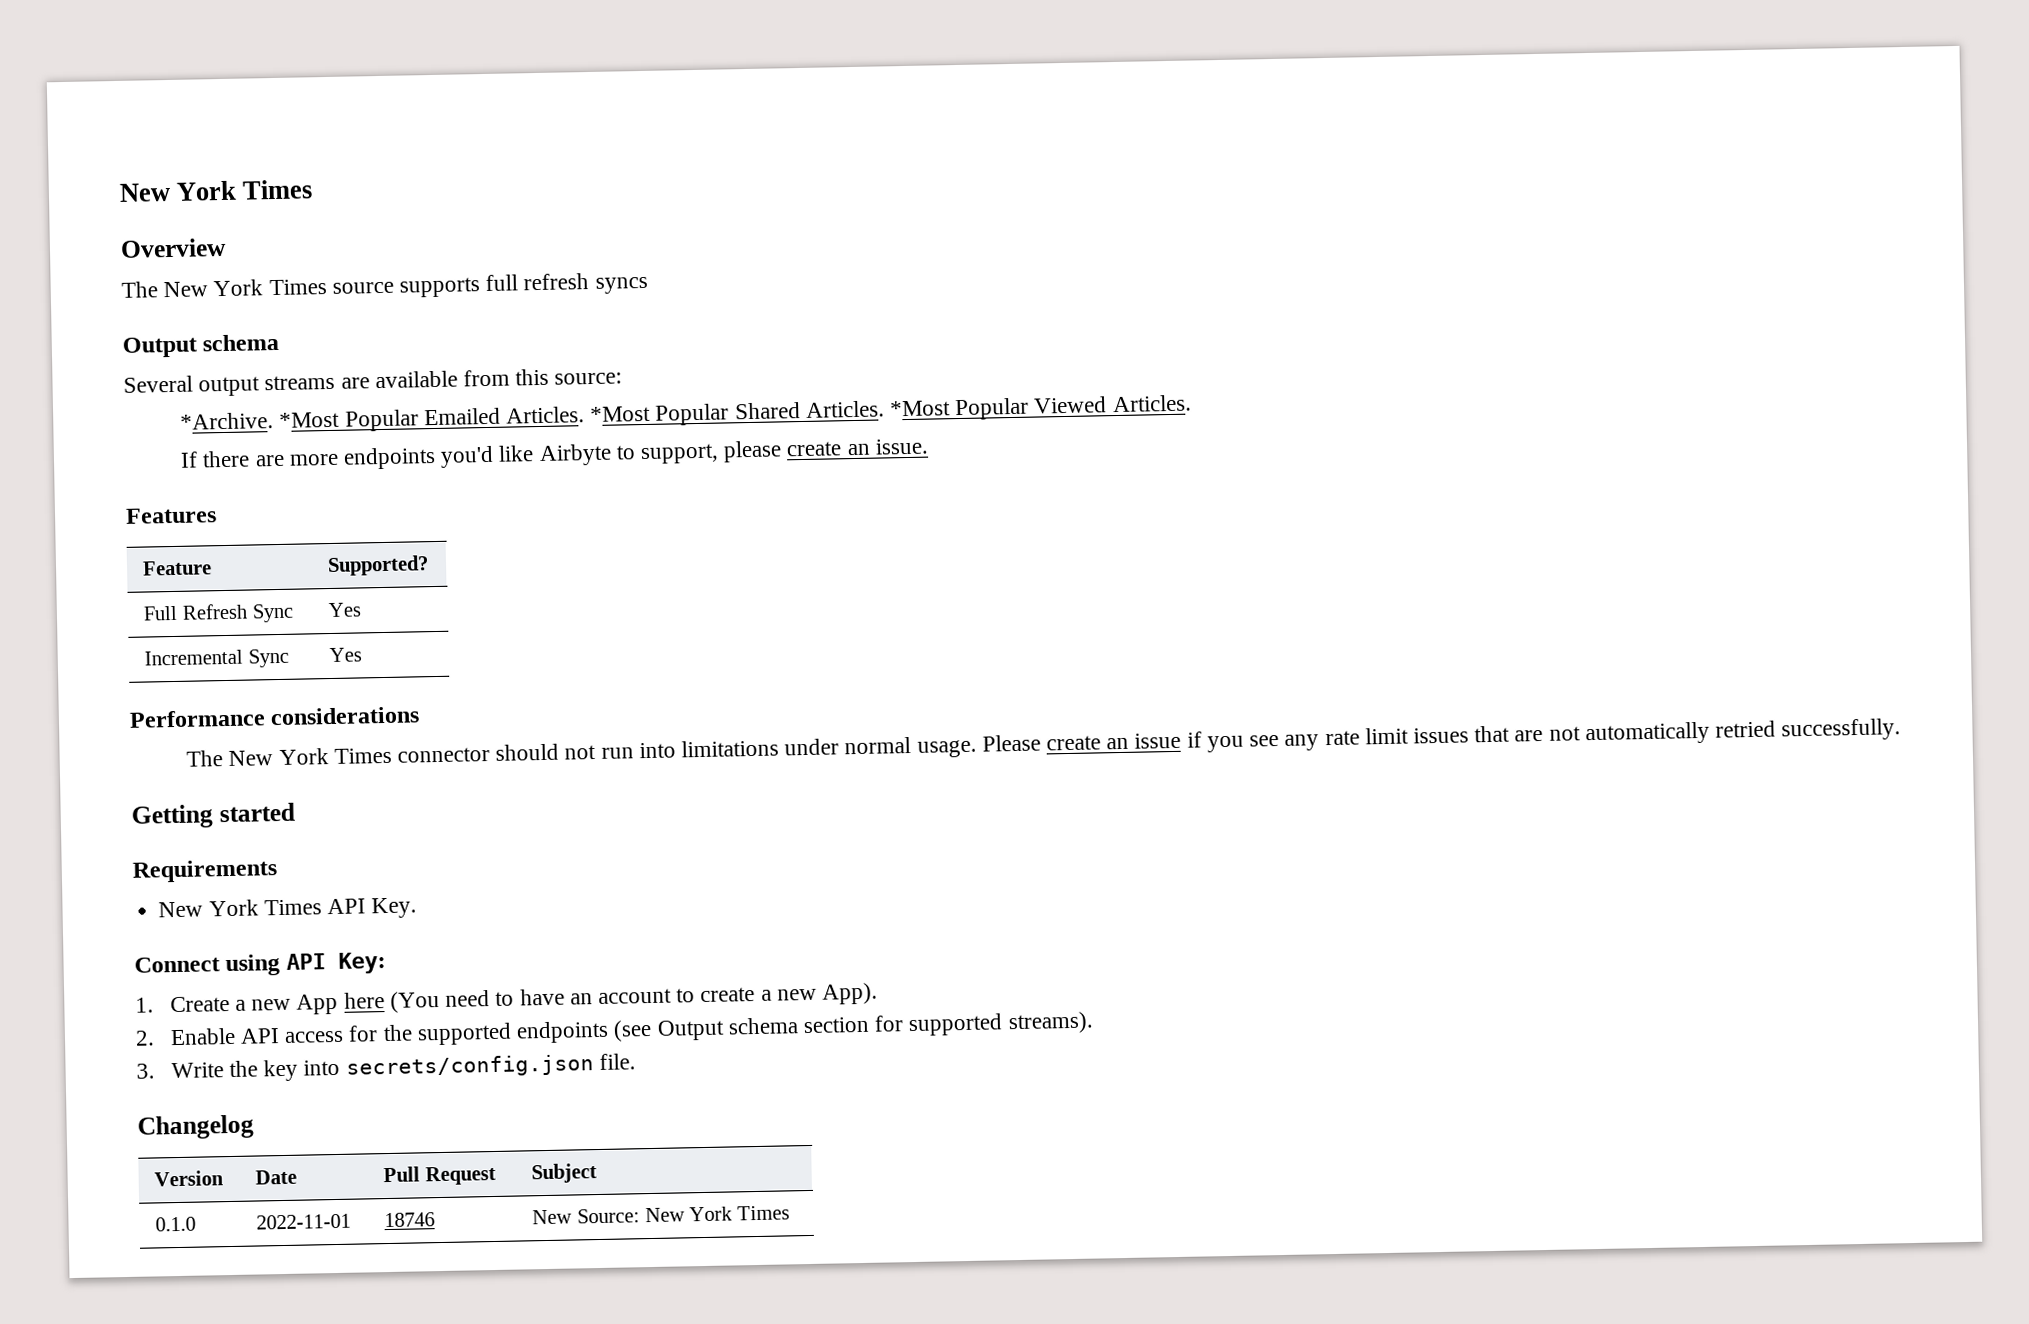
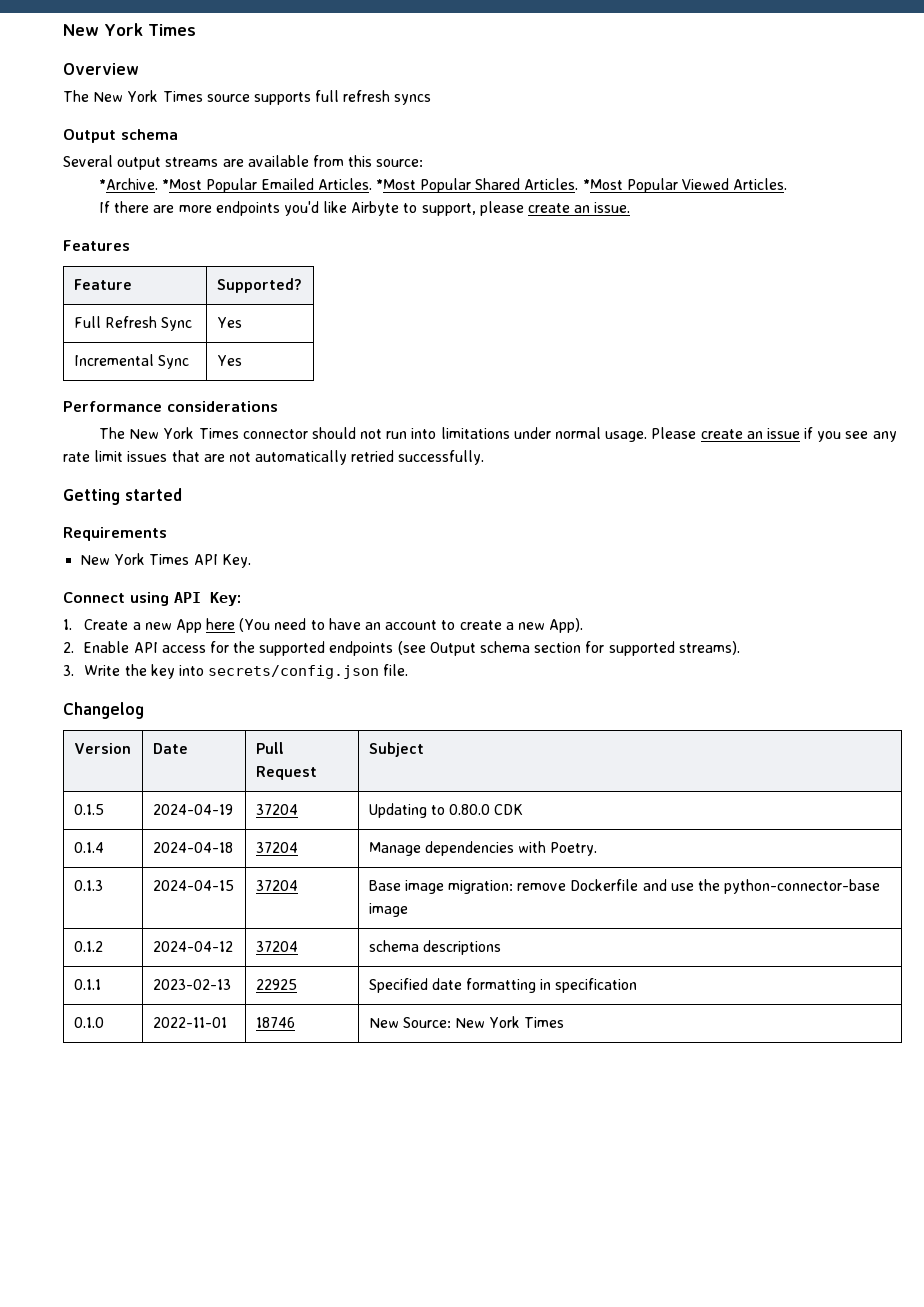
+ 0.1.5 | 2024-04-19 | 37204 | Updating to 0.80.0 CDK
+ 0.1.4 | 2024-04-18 | 37204 | Manage dependencies with Poetry.
+ 0.1.3 | 2024-04-15 | 37204 | Base image migration: remove Dockerfile and use the python-connector-base image
+ 0.1.2 | 2024-04-12 | 37204 | schema descriptions
+ 0.1.1 | 2023-02-13 | 22925 | Specified date formatting in specification

